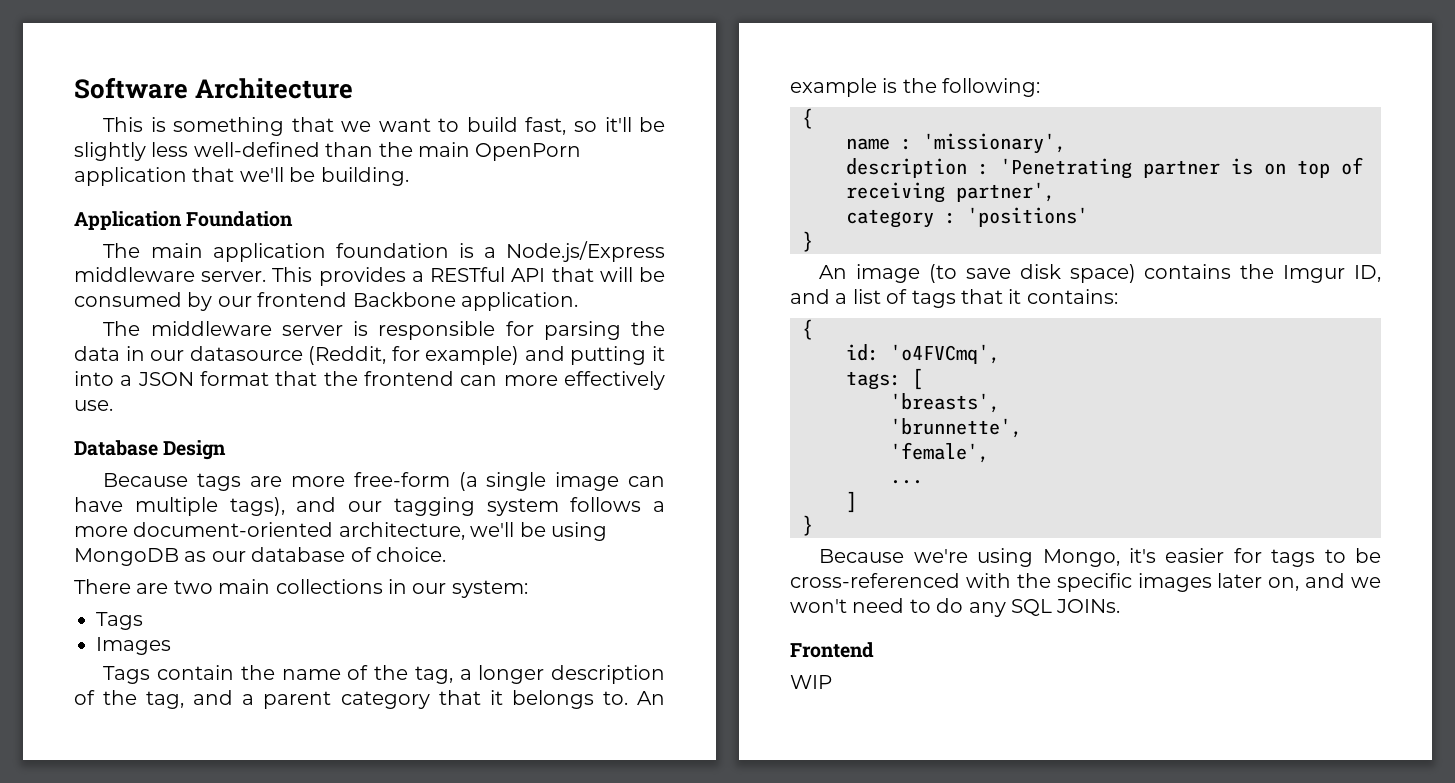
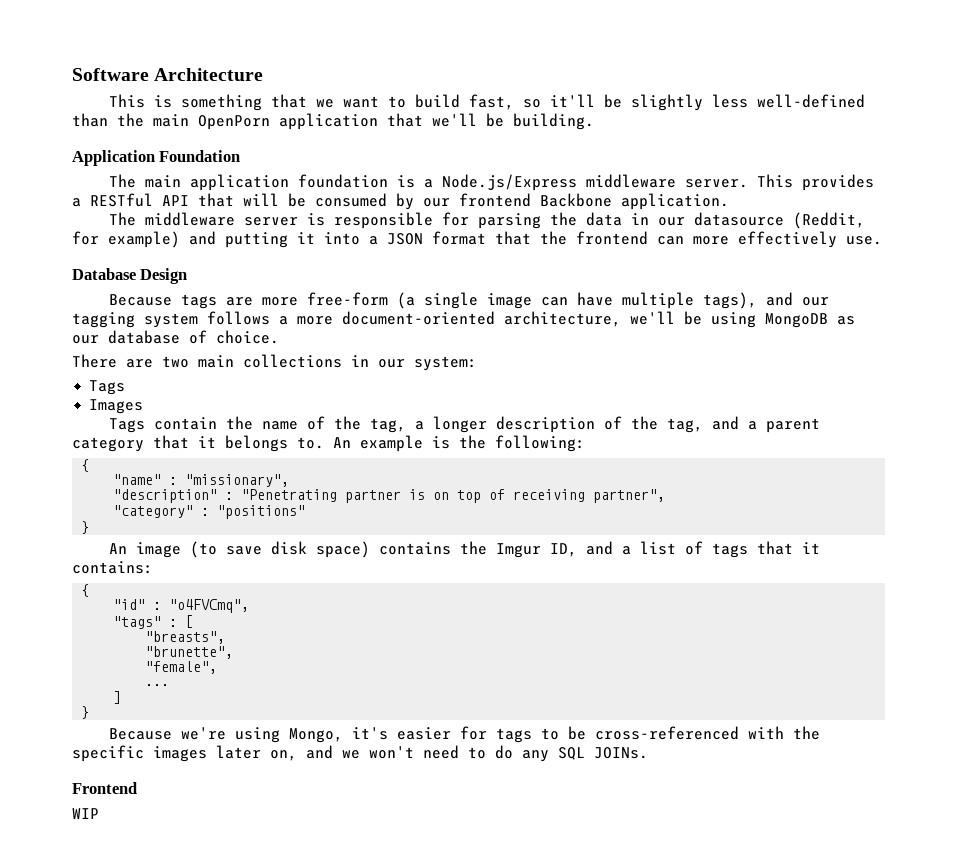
- name : 'missionary',
- description : 'Penetrating partner is on top of receiving partner',
- category : 'positions'
+ "name" : "missionary",
+ "description" : "Penetrating partner is on top of receiving partner",
+ "category" : "positions"
- id: 'o4FVCmq',
- tags: [
- 'breasts',
- 'brunnette',
- 'female',
+ "id" : "o4FVCmq",
+ "tags" : [
+ "breasts",
+ "brunette",
+ "female",

